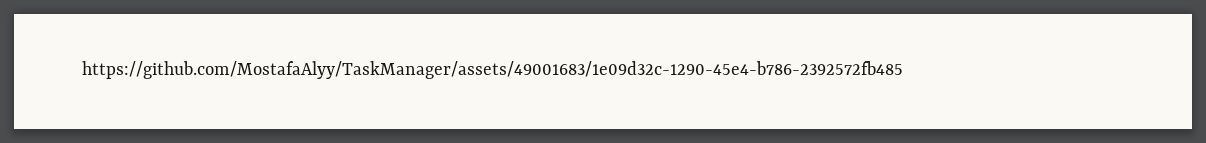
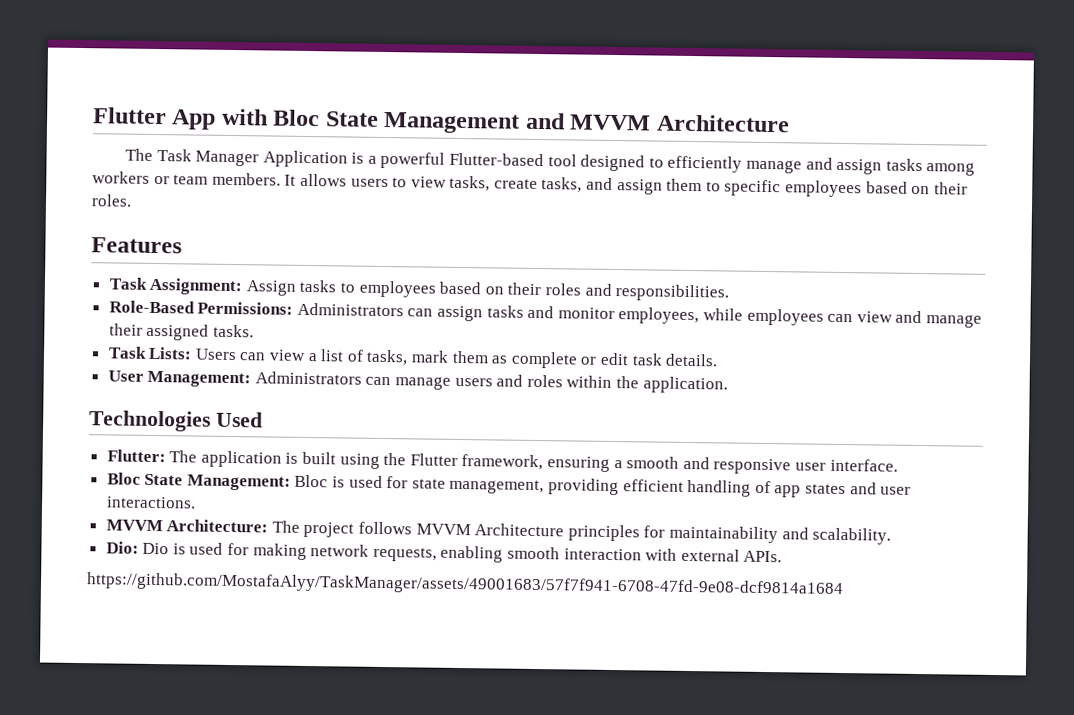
- https://github.com/MostafaAlyy/TaskManager/assets/49001683/1e09d32c-1290-45e4-b786-2392572fb485
+ Flutter App with Bloc State Management and MVVM Architecture
+ The Task Manager Application is a powerful Flutter-based tool designed to efficiently manage and assign tasks among workers or team members. It allows users to view tasks, create tasks, and assign them to specific employees based on their roles.
+ Features
+ Task Assignment: Assign tasks to employees based on their roles and responsibilities.
+ Role-Based Permissions: Administrators can assign tasks and monitor employees, while employees can view and manage their assigned tasks.
+ Task Lists: Users can view a list of tasks, mark them as complete or edit task details.
+ User Management: Administrators can manage users and roles within the application.
+ Technologies Used
+ Flutter: The application is built using the Flutter framework, ensuring a smooth and responsive user interface.
+ Bloc State Management: Bloc is used for state management, providing efficient handling of app states and user interactions.
+ MVVM Architecture: The project follows MVVM Architecture principles for maintainability and scalability.
+ Dio: Dio is used for making network requests, enabling smooth interaction with external APIs.
+ https://github.com/MostafaAlyy/TaskManager/assets/49001683/57f7f941-6708-47fd-9e08-dcf9814a1684

